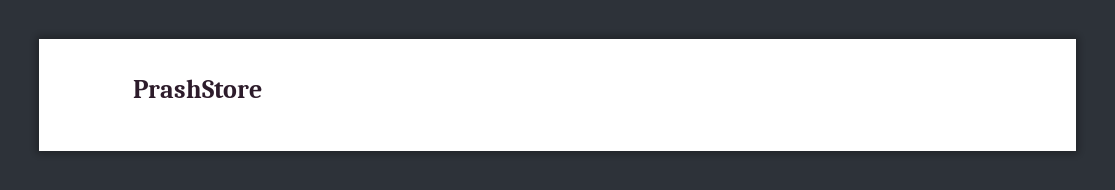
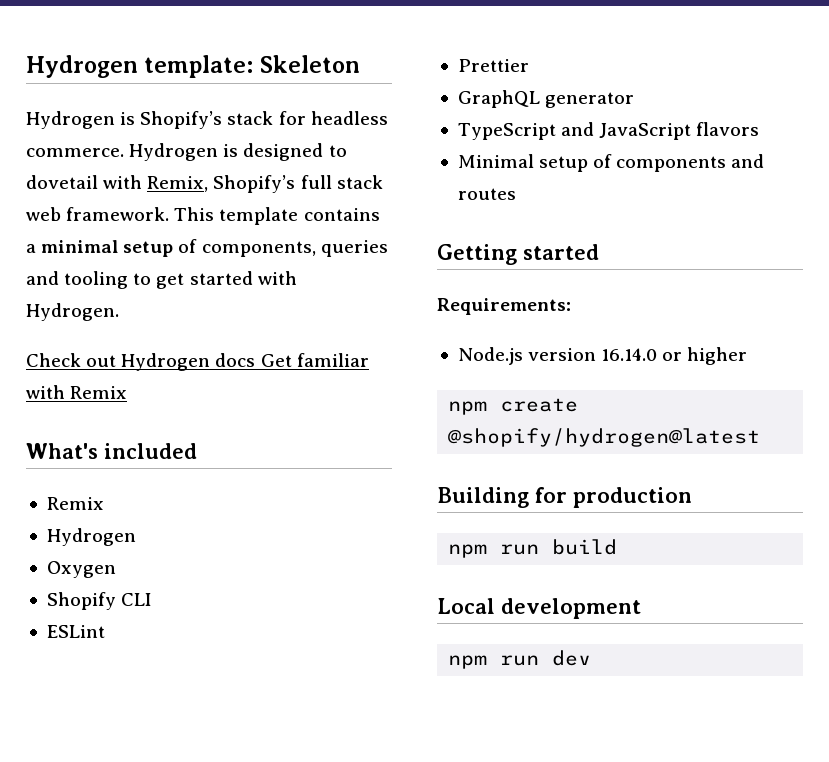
- PrashStore
+ Hydrogen template: Skeleton
+ Hydrogen is Shopify’s stack for headless commerce. Hydrogen is designed to dovetail with Remix, Shopify’s full stack web framework. This template contains a minimal setup of components, queries and tooling to get started with Hydrogen.
+ Check out Hydrogen docs Get familiar with Remix
+ What's included
+ Remix
+ Hydrogen
+ Oxygen
+ Shopify CLI
+ ESLint
+ Prettier
+ GraphQL generator
+ TypeScript and JavaScript flavors
+ Minimal setup of components and routes
+ Getting started
+ Requirements:
+ Node.js version 16.14.0 or higher
+ npm create @shopify/hydrogen@latest
+ Building for production
+ npm run build
+ Local development
+ npm run dev

